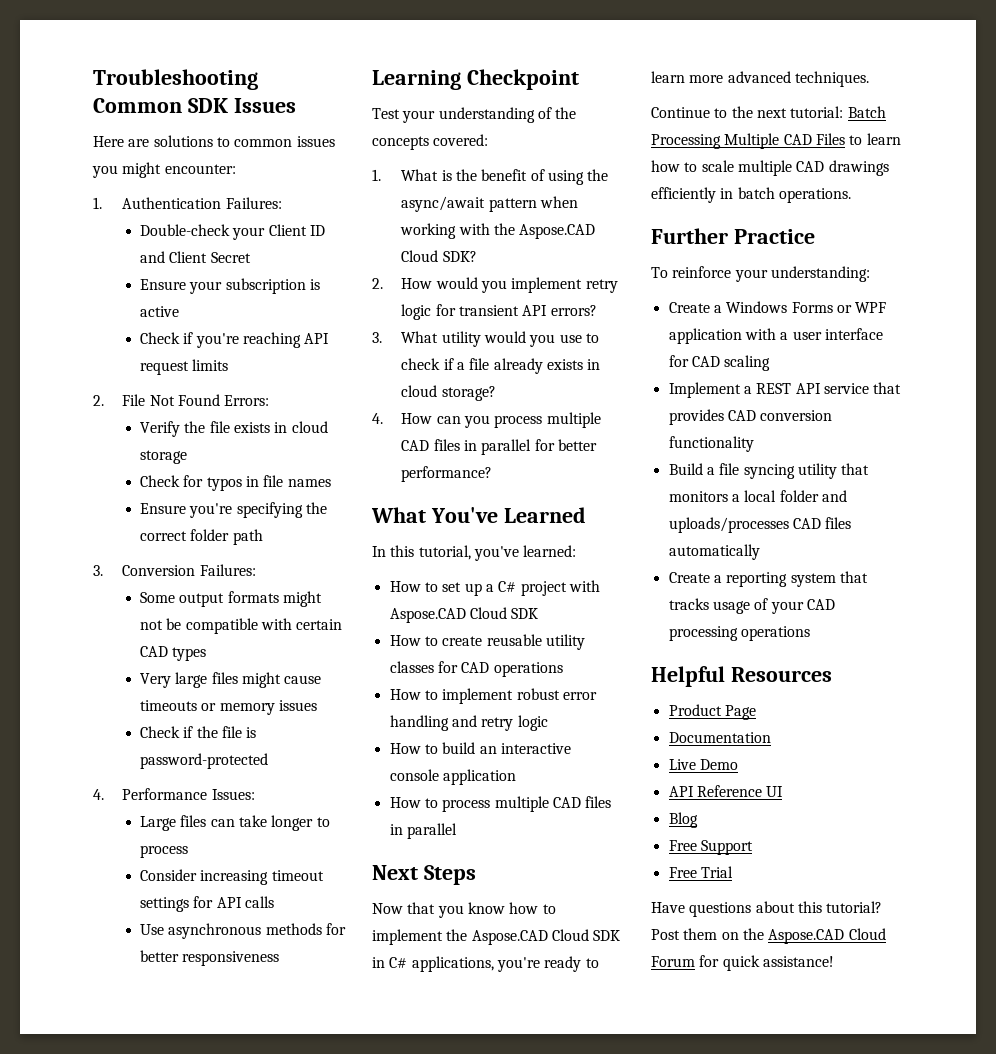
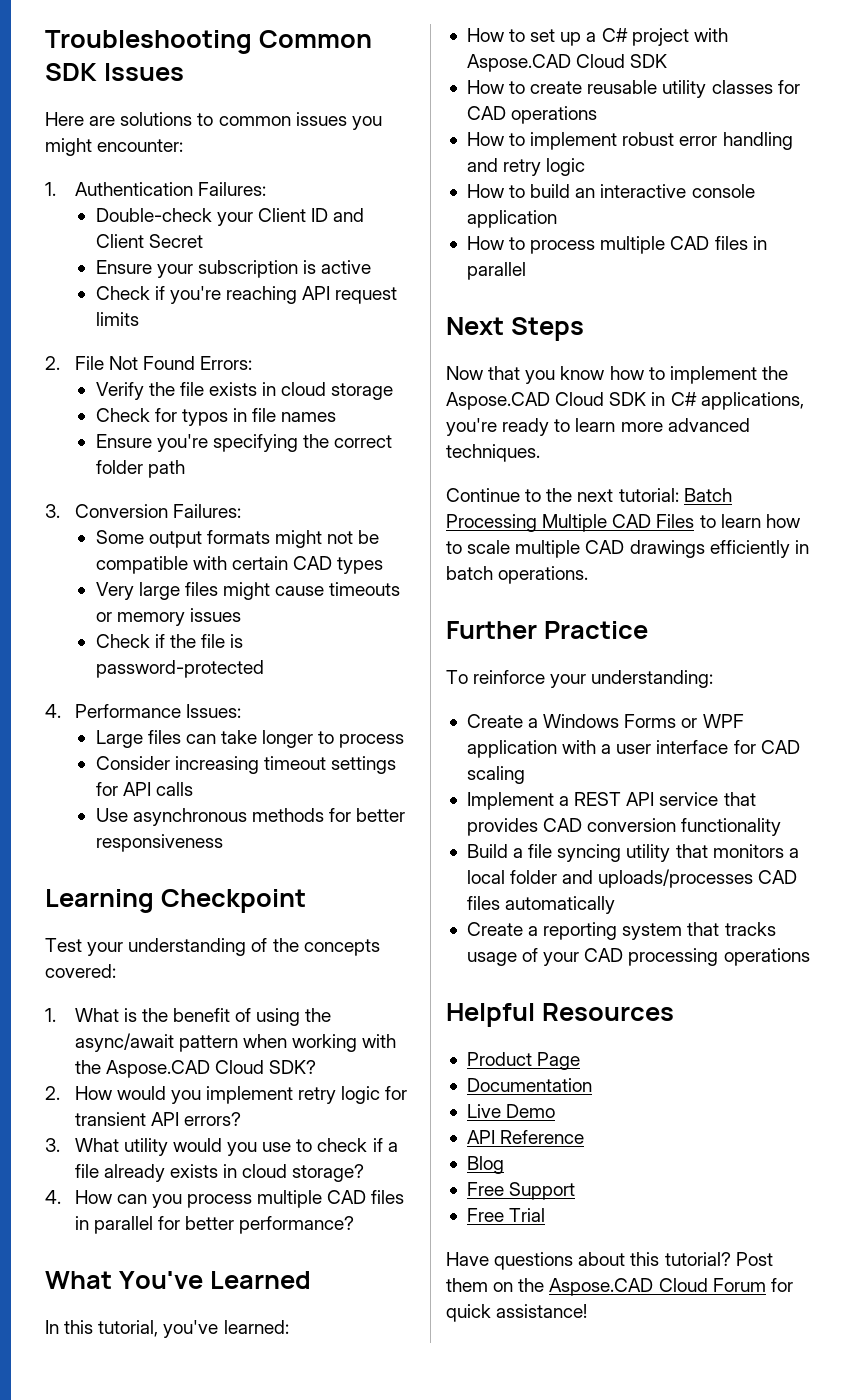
- API Reference UI
+ API Reference

